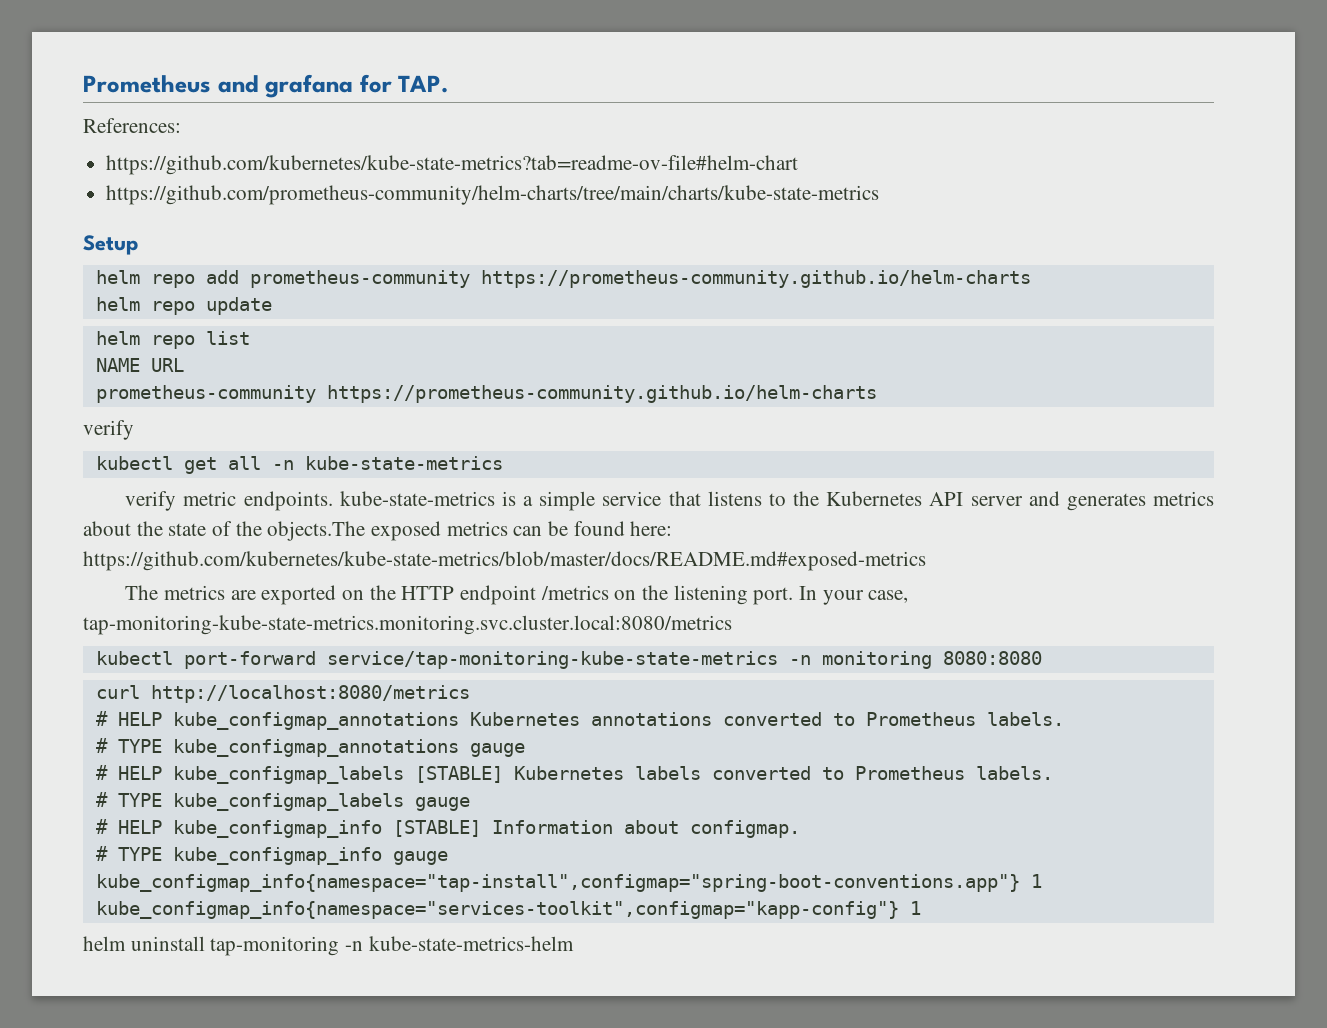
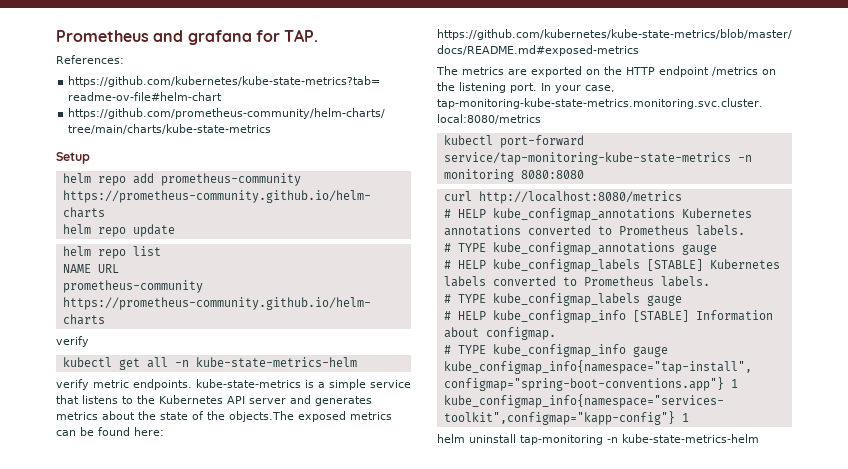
- kubectl get all -n kube-state-metrics
+ kubectl get all -n kube-state-metrics-helm

